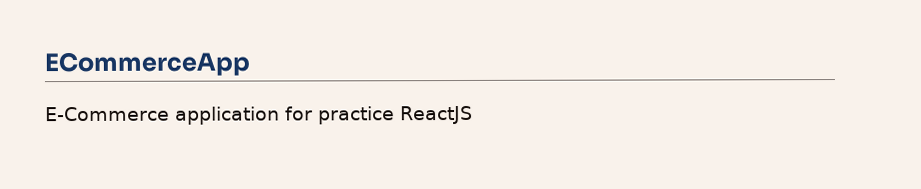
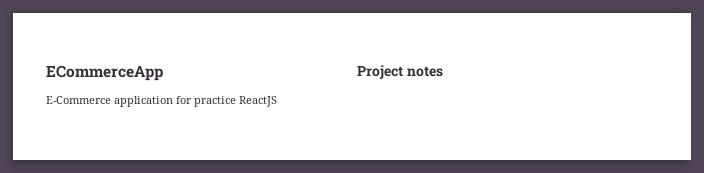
+ Project notes

